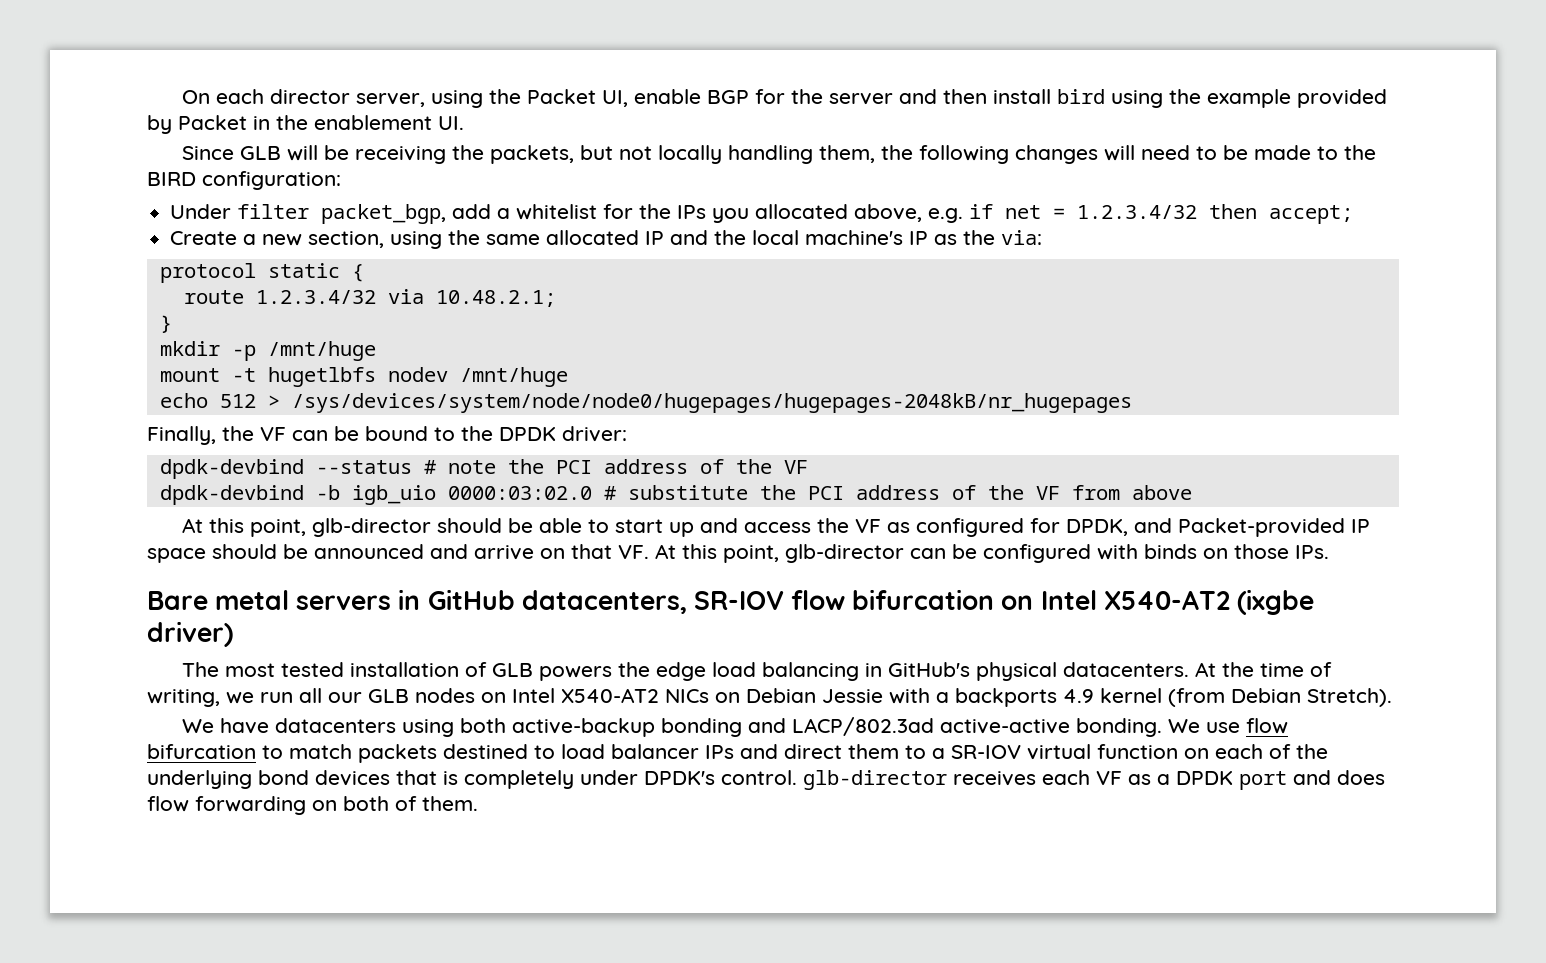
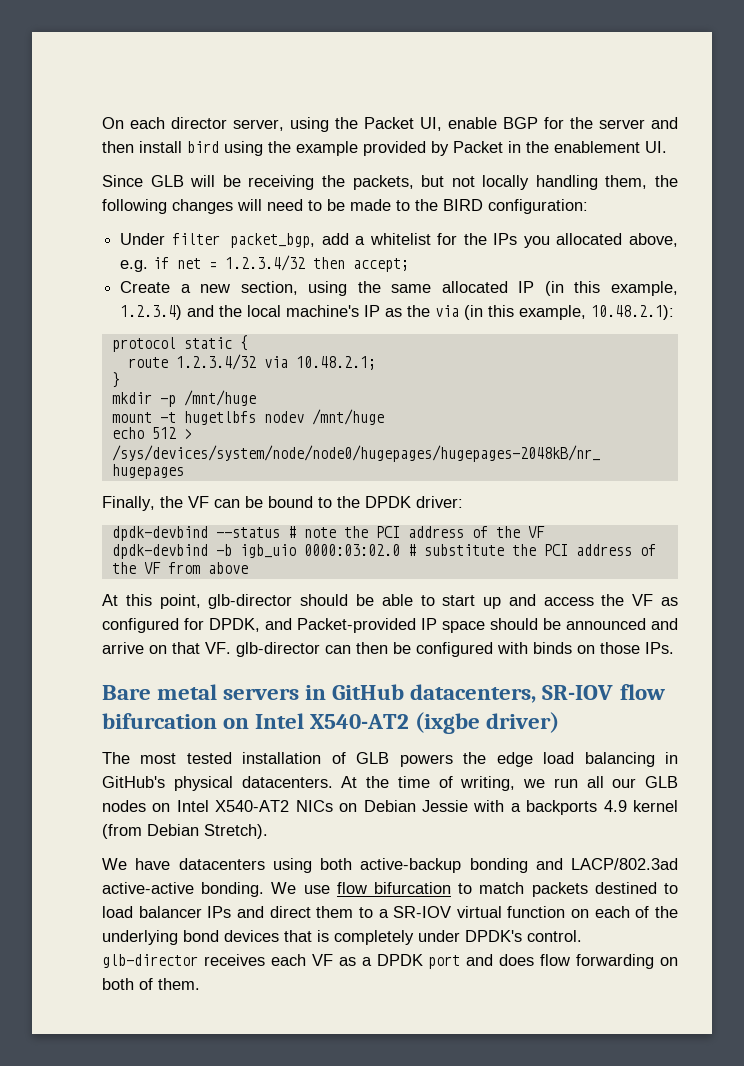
- Create a new section, using the same allocated IP and the local machine's IP as the via:
+ Create a new section, using the same allocated IP (in this example, 1.2.3.4) and the local machine's IP as the via (in this example, 10.48.2.1):
- At this point, glb-director should be able to start up and access the VF as configured for DPDK, and Packet-provided IP space should be announced and arrive on that VF. At this point, glb-director can be configured with binds on those IPs.
+ At this point, glb-director should be able to start up and access the VF as configured for DPDK, and Packet-provided IP space should be announced and arrive on that VF. glb-director can then be configured with binds on those IPs.

